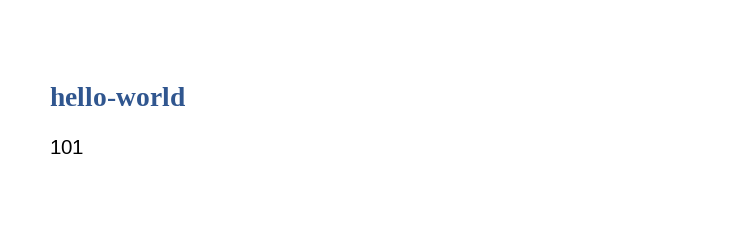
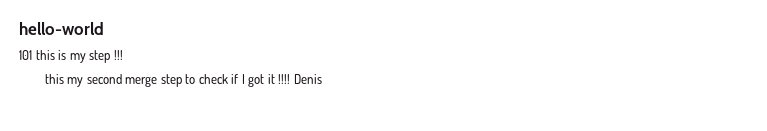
- 101
+ 101 this is my step !!!
+ this my second merge step to check if I got it !!!! Denis

